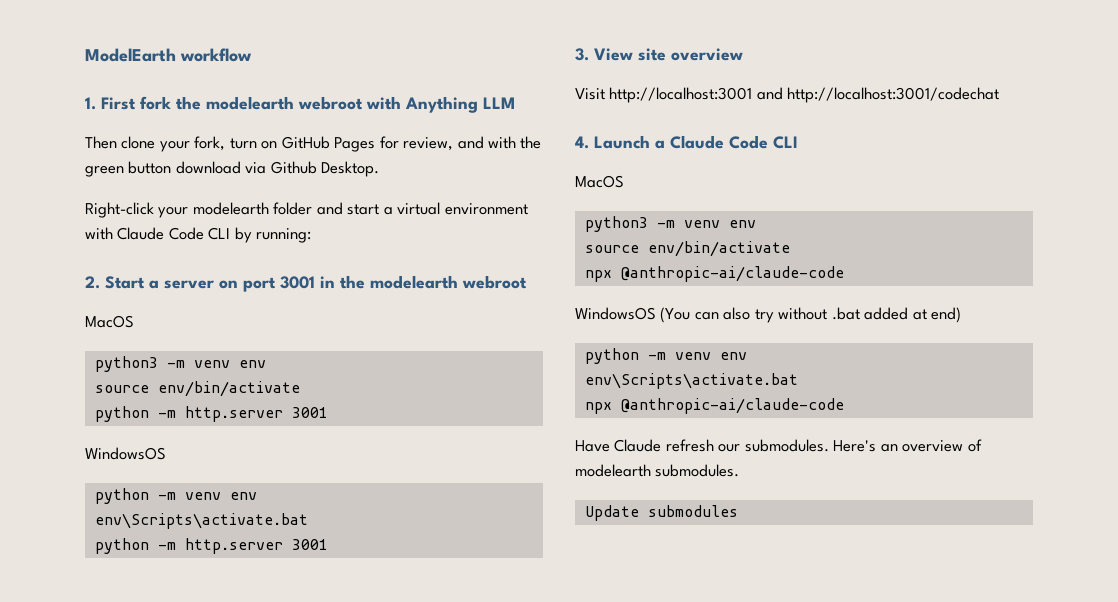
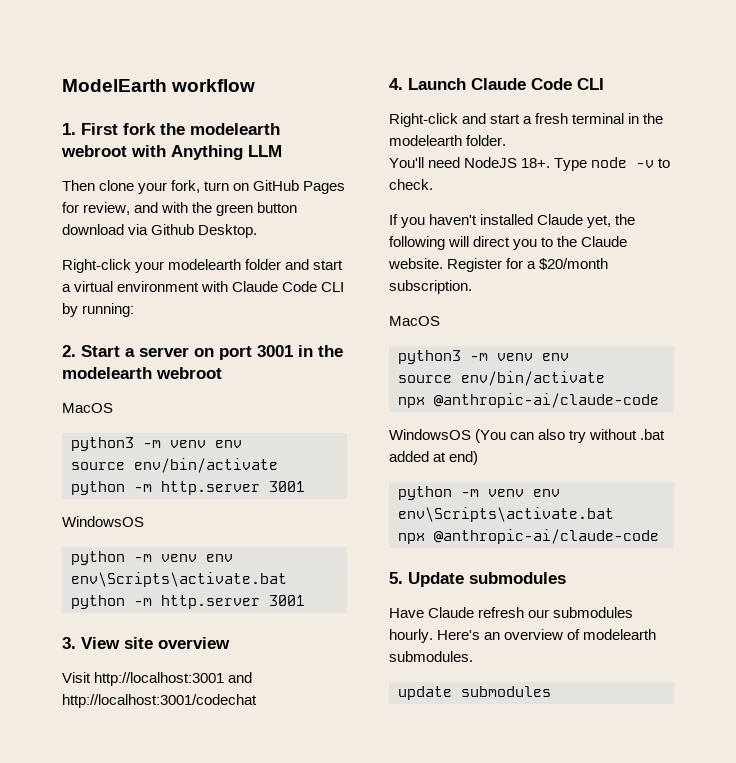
- 4. Launch a Claude Code CLI
+ 4. Launch Claude Code CLI
+ Right-click and start a fresh terminal in the modelearth folder.
+ You'll need NodeJS 18+. Type node -v to check.
+ If you haven't installed Claude yet, the following will direct you to the Claude website. Register for a $20/month subscription.
+ 5. Update submodules
- Have Claude refresh our submodules.
+ Have Claude refresh our submodules hourly.
- Update submodules
+ update submodules

